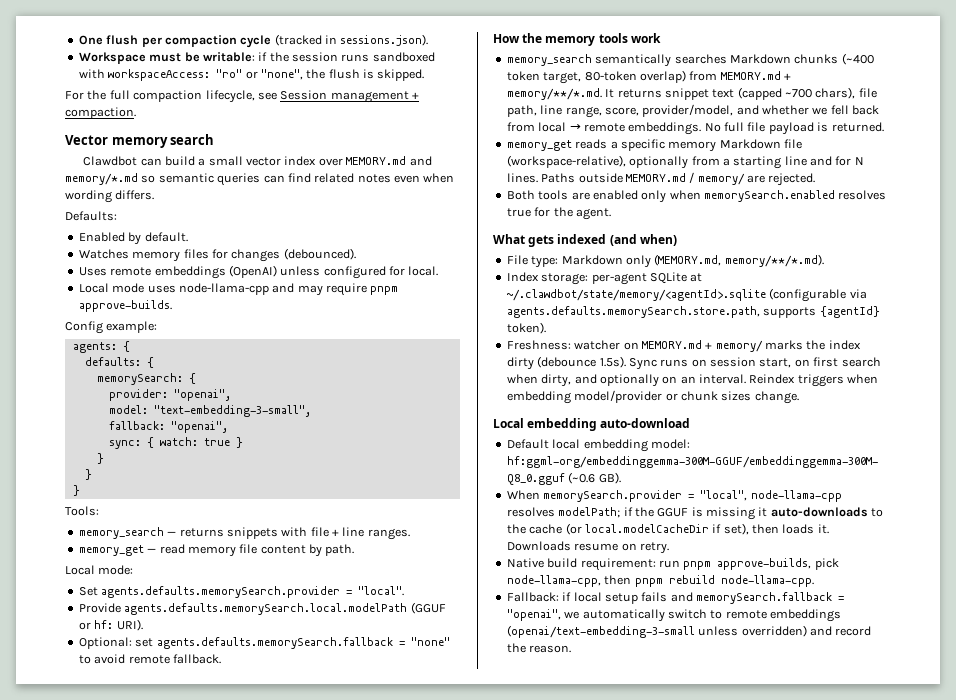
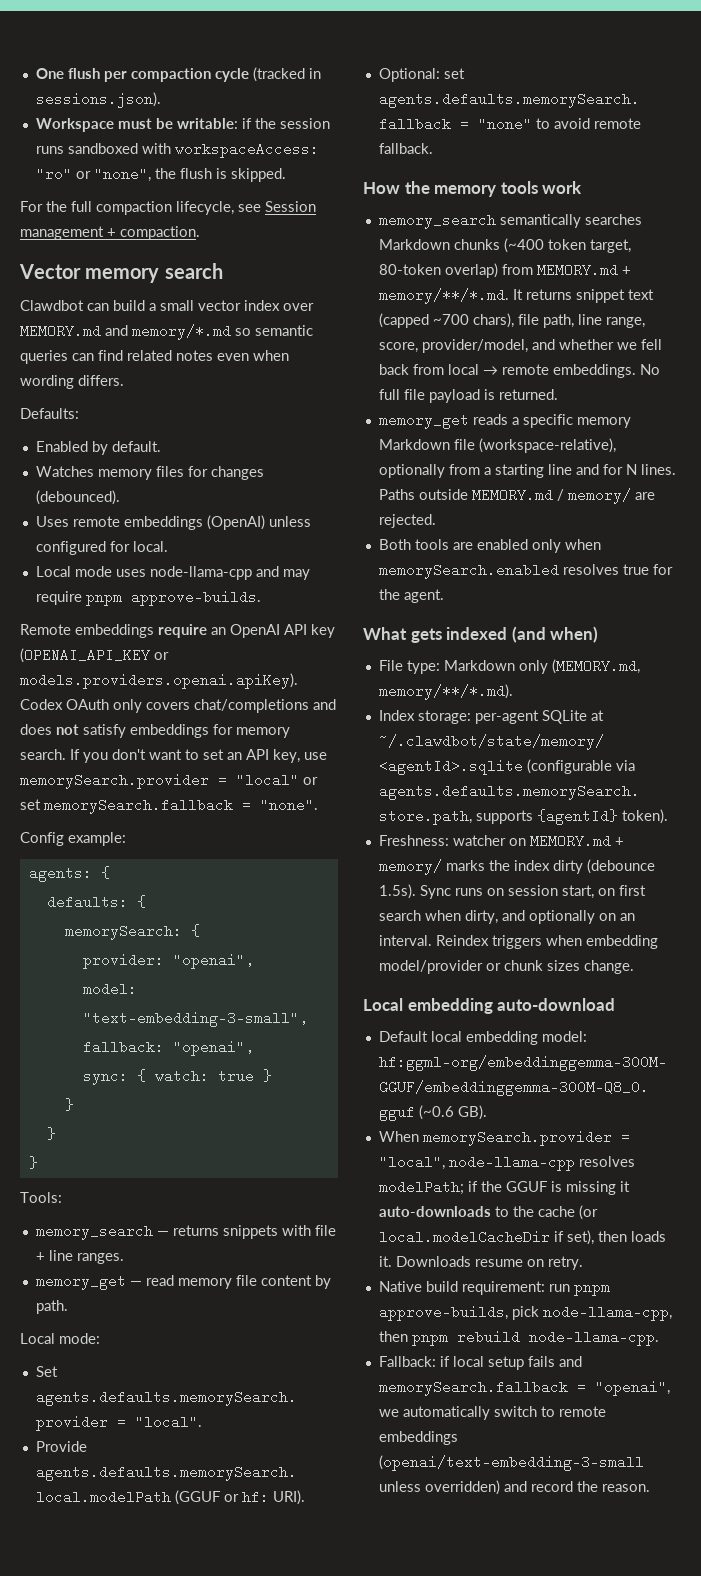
+ Remote embeddings require an OpenAI API key (OPENAI_API_KEY or models.providers.openai.apiKey). Codex OAuth only covers chat/completions and does not satisfy embeddings for memory search. If you don't want to set an API key, use memorySearch.provider = "local" or set memorySearch.fallback = "none".

